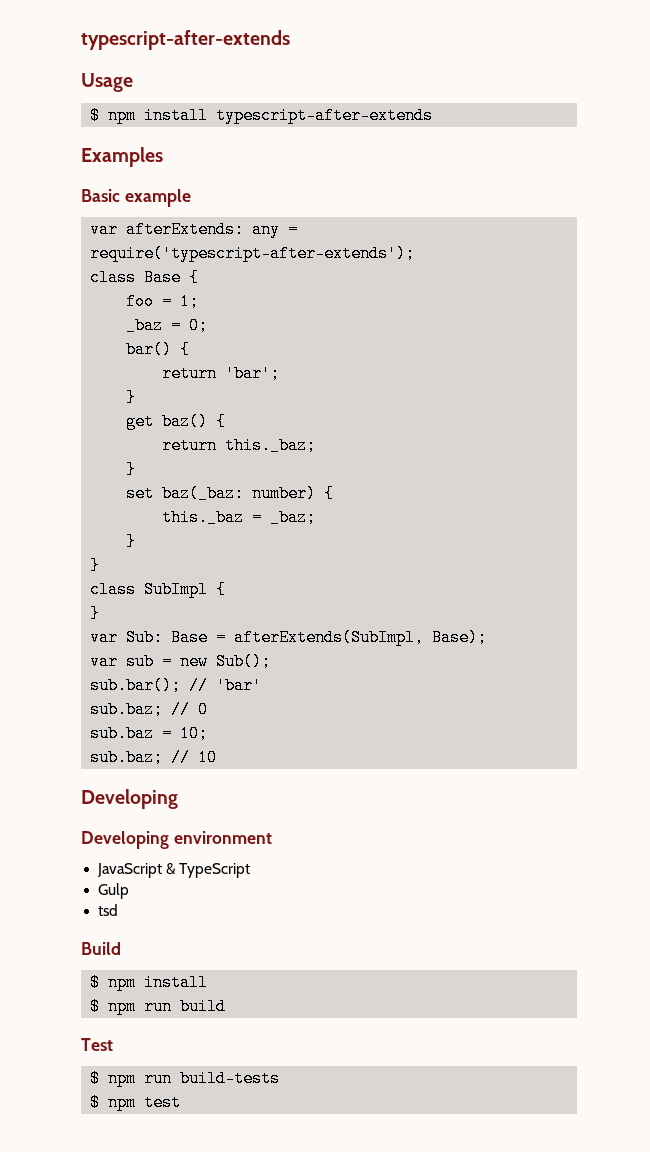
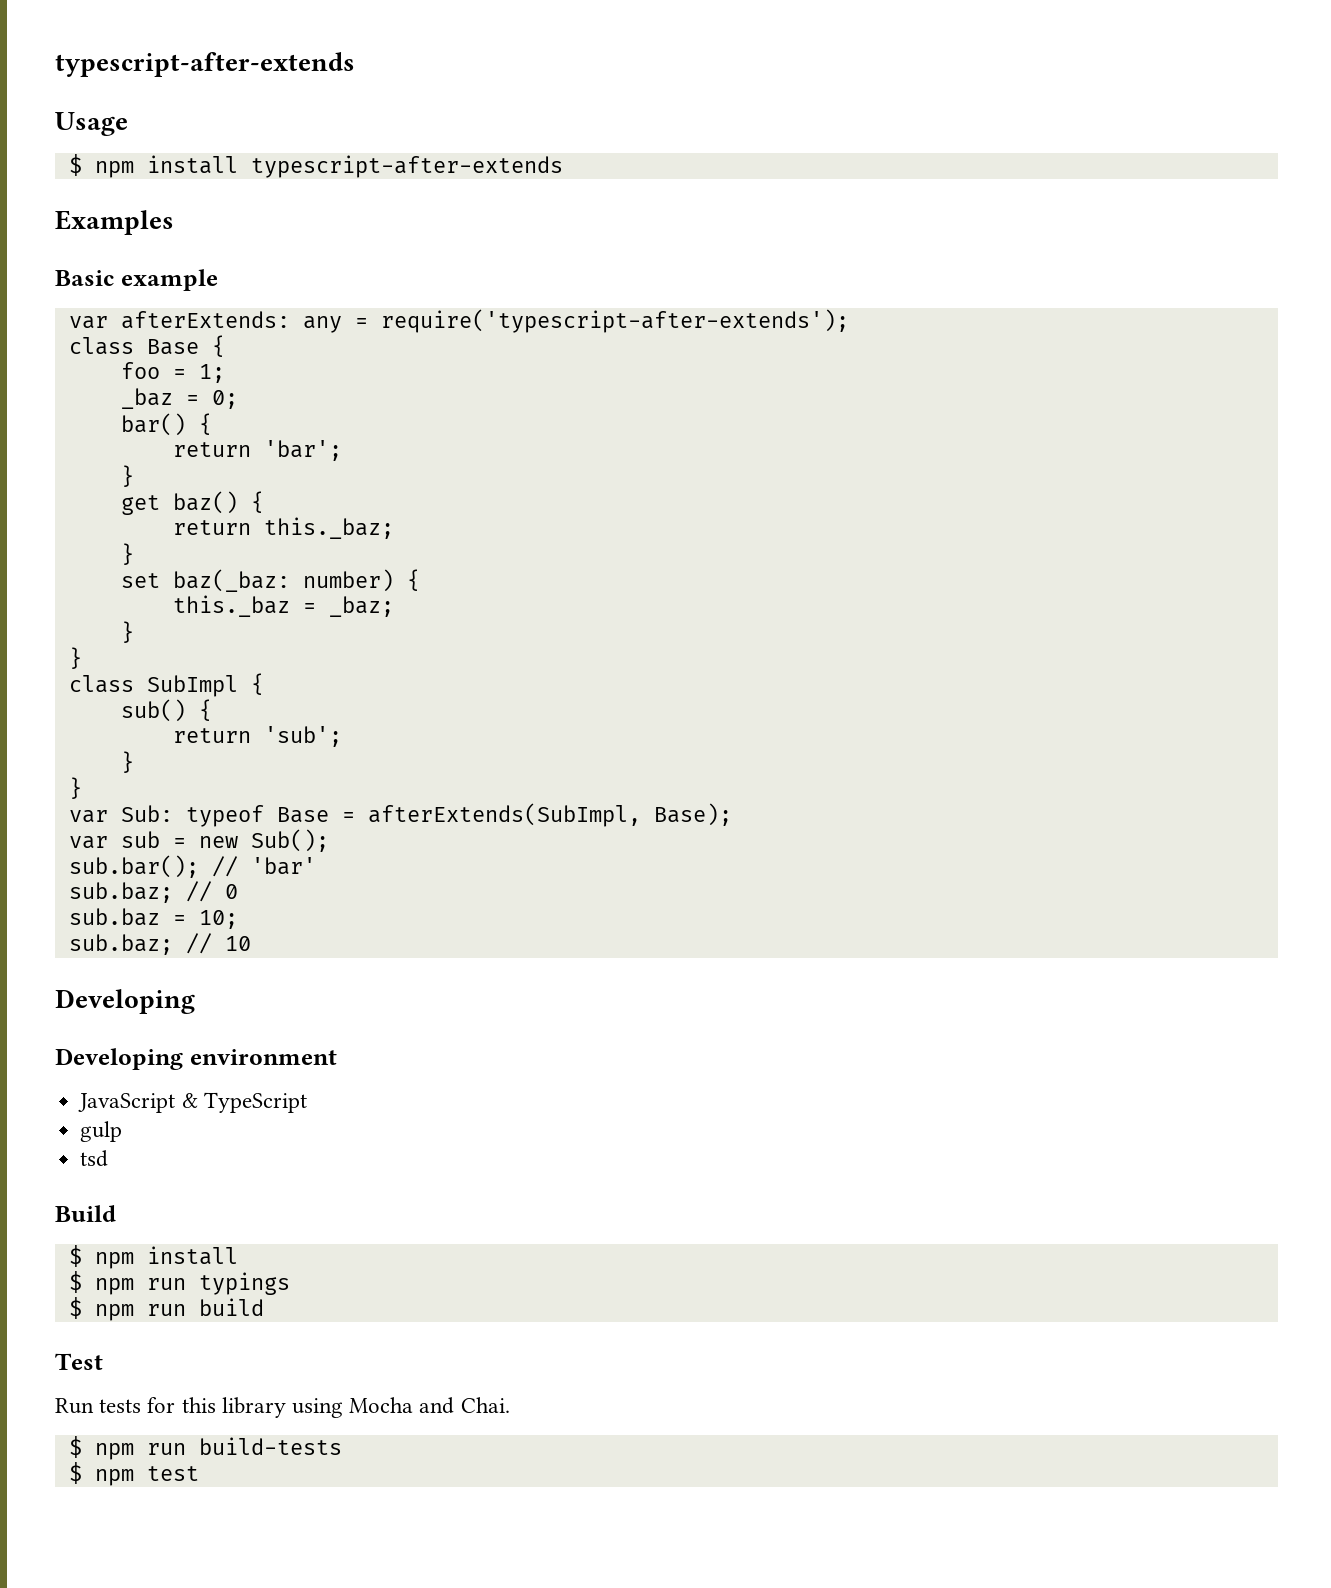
+ sub() {
+ return 'sub';
+ }
- var Sub: Base = afterExtends(SubImpl, Base);
+ var Sub: typeof Base = afterExtends(SubImpl, Base);
- Gulp
+ gulp
+ $ npm run typings
+ Run tests for this library using Mocha and Chai.

